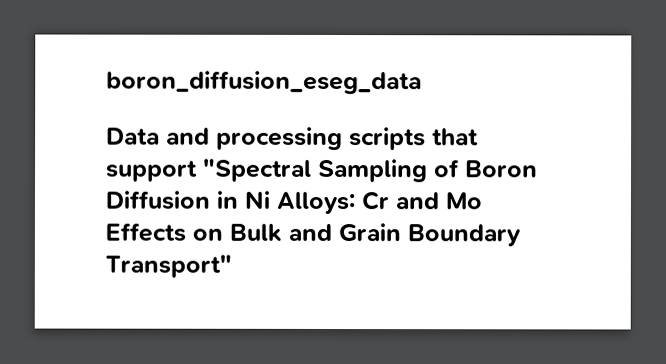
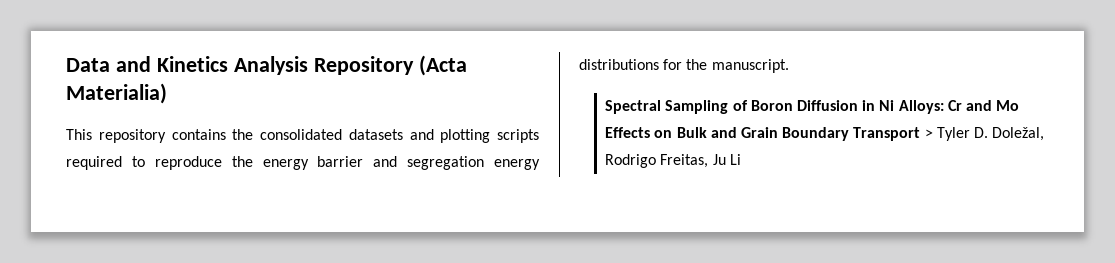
- boron_diffusion_eseg_data
- Data and processing scripts that support "Spectral Sampling of Boron Diffusion in Ni Alloys: Cr and Mo Effects on Bulk and Grain Boundary Transport"
+ Data and Kinetics Analysis Repository (Acta Materialia)
+ This repository contains the consolidated datasets and plotting scripts required to reproduce the energy barrier and segregation energy distributions for the manuscript.
+ Spectral Sampling of Boron Diffusion in Ni Alloys: Cr and Mo Effects on Bulk and Grain Boundary Transport > Tyler D. Doležal, Rodrigo Freitas, Ju Li

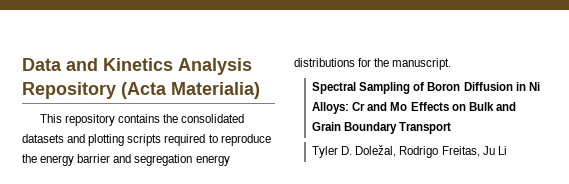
- Spectral Sampling of Boron Diffusion in Ni Alloys: Cr and Mo Effects on Bulk and Grain Boundary Transport > Tyler D. Doležal, Rodrigo Freitas, Ju Li
+ Spectral Sampling of Boron Diffusion in Ni Alloys: Cr and Mo Effects on Bulk and Grain Boundary Transport
+ Tyler D. Doležal, Rodrigo Freitas, Ju Li

